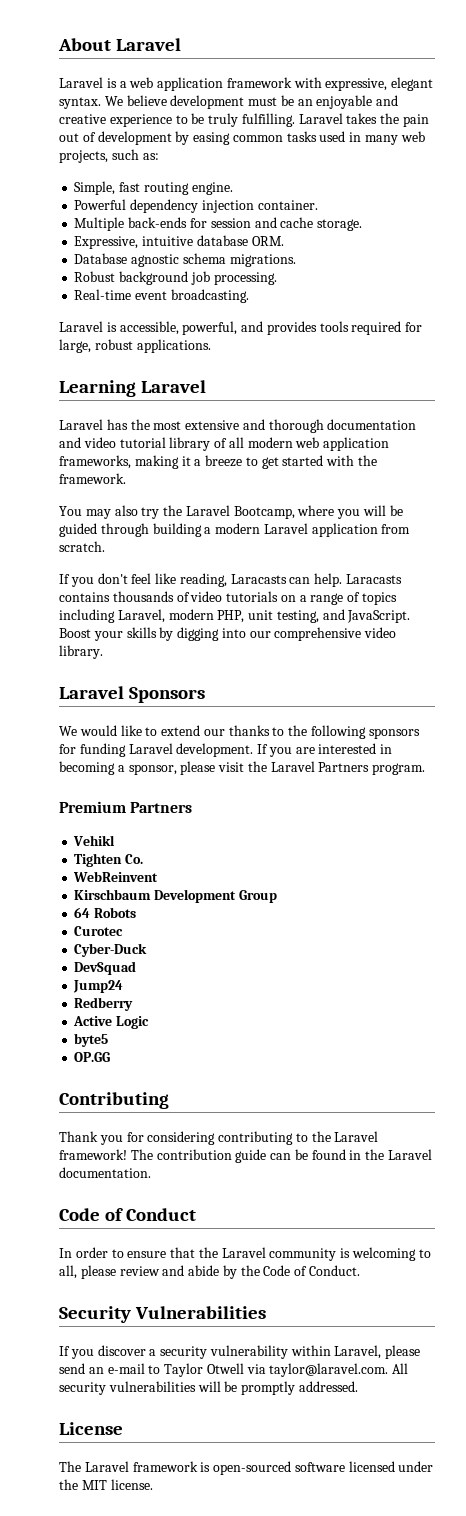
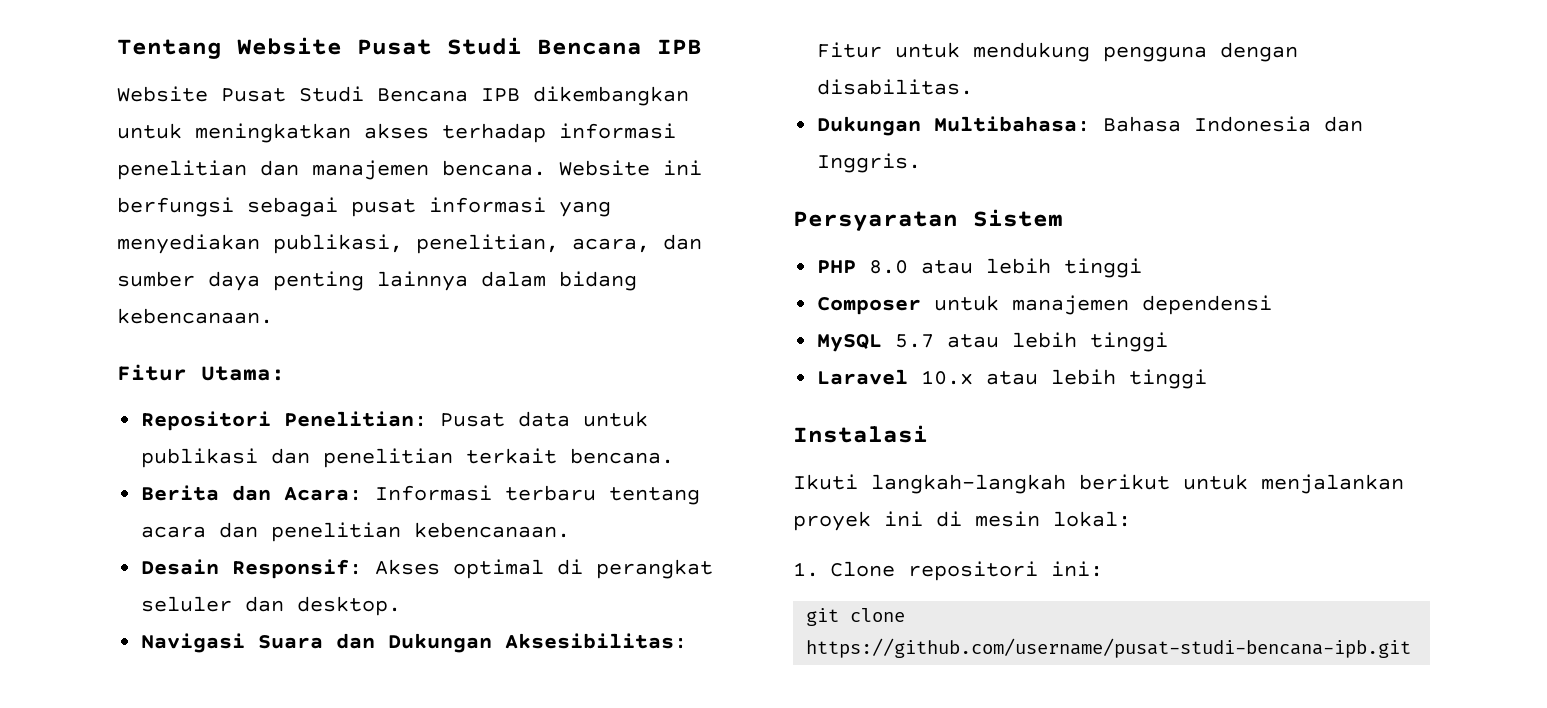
- About Laravel
- Laravel is a web application framework with expressive, elegant syntax. We believe development must be an enjoyable and creative experience to be truly fulfilling. Laravel takes the pain out of development by easing common tasks used in many web projects, such as:
- Simple, fast routing engine.
- Powerful dependency injection container.
- Multiple back-ends for session and cache storage.
- Expressive, intuitive database ORM.
- Database agnostic schema migrations.
- Robust background job processing.
- Real-time event broadcasting.
- Laravel is accessible, powerful, and provides tools required for large, robust applications.
- Learning Laravel
- Laravel has the most extensive and thorough documentation and video tutorial library of all modern web application frameworks, making it a breeze to get started with the framework.
- You may also try the Laravel Bootcamp, where you will be guided through building a modern Laravel application from scratch.
- If you don't feel like reading, Laracasts can help. Laracasts contains thousands of video tutorials on a range of topics including Laravel, modern PHP, unit testing, and JavaScript. Boost your skills by digging into our comprehensive video library.
- Laravel Sponsors
- We would like to extend our thanks to the following sponsors for funding Laravel development. If you are interested in becoming a sponsor, please visit the Laravel Partners program.
- Premium Partners
- Vehikl
- Tighten Co.
- WebReinvent
- Kirschbaum Development Group
- 64 Robots
- Curotec
- Cyber-Duck
- DevSquad
- Jump24
- Redberry
- Active Logic
- byte5
- OP.GG
- Contributing
- Thank you for considering contributing to the Laravel framework! The contribution guide can be found in the Laravel documentation.
- Code of Conduct
- In order to ensure that the Laravel community is welcoming to all, please review and abide by the Code of Conduct.
- Security Vulnerabilities
- If you discover a security vulnerability within Laravel, please send an e-mail to Taylor Otwell via taylor@laravel.com. All security vulnerabilities will be promptly addressed.
- License
- The Laravel framework is open-sourced software licensed under the MIT license.
+ Tentang Website Pusat Studi Bencana IPB
+ Website Pusat Studi Bencana IPB dikembangkan untuk meningkatkan akses terhadap informasi penelitian dan manajemen bencana. Website ini berfungsi sebagai pusat informasi yang menyediakan publikasi, penelitian, acara, dan sumber daya penting lainnya dalam bidang kebencanaan.
+ Fitur Utama:
+ Repositori Penelitian: Pusat data untuk publikasi dan penelitian terkait bencana.
+ Berita dan Acara: Informasi terbaru tentang acara dan penelitian kebencanaan.
+ Desain Responsif: Akses optimal di perangkat seluler dan desktop.
+ Navigasi Suara dan Dukungan Aksesibilitas: Fitur untuk mendukung pengguna dengan disabilitas.
+ Dukungan Multibahasa: Bahasa Indonesia dan Inggris.
+ Persyaratan Sistem
+ PHP 8.0 atau lebih tinggi
+ Composer untuk manajemen dependensi
+ MySQL 5.7 atau lebih tinggi
+ Laravel 10.x atau lebih tinggi
+ Instalasi
+ Ikuti langkah-langkah berikut untuk menjalankan proyek ini di mesin lokal:
+ 1. Clone repositori ini:
+ git clone https://github.com/username/pusat-studi-bencana-ipb.git

